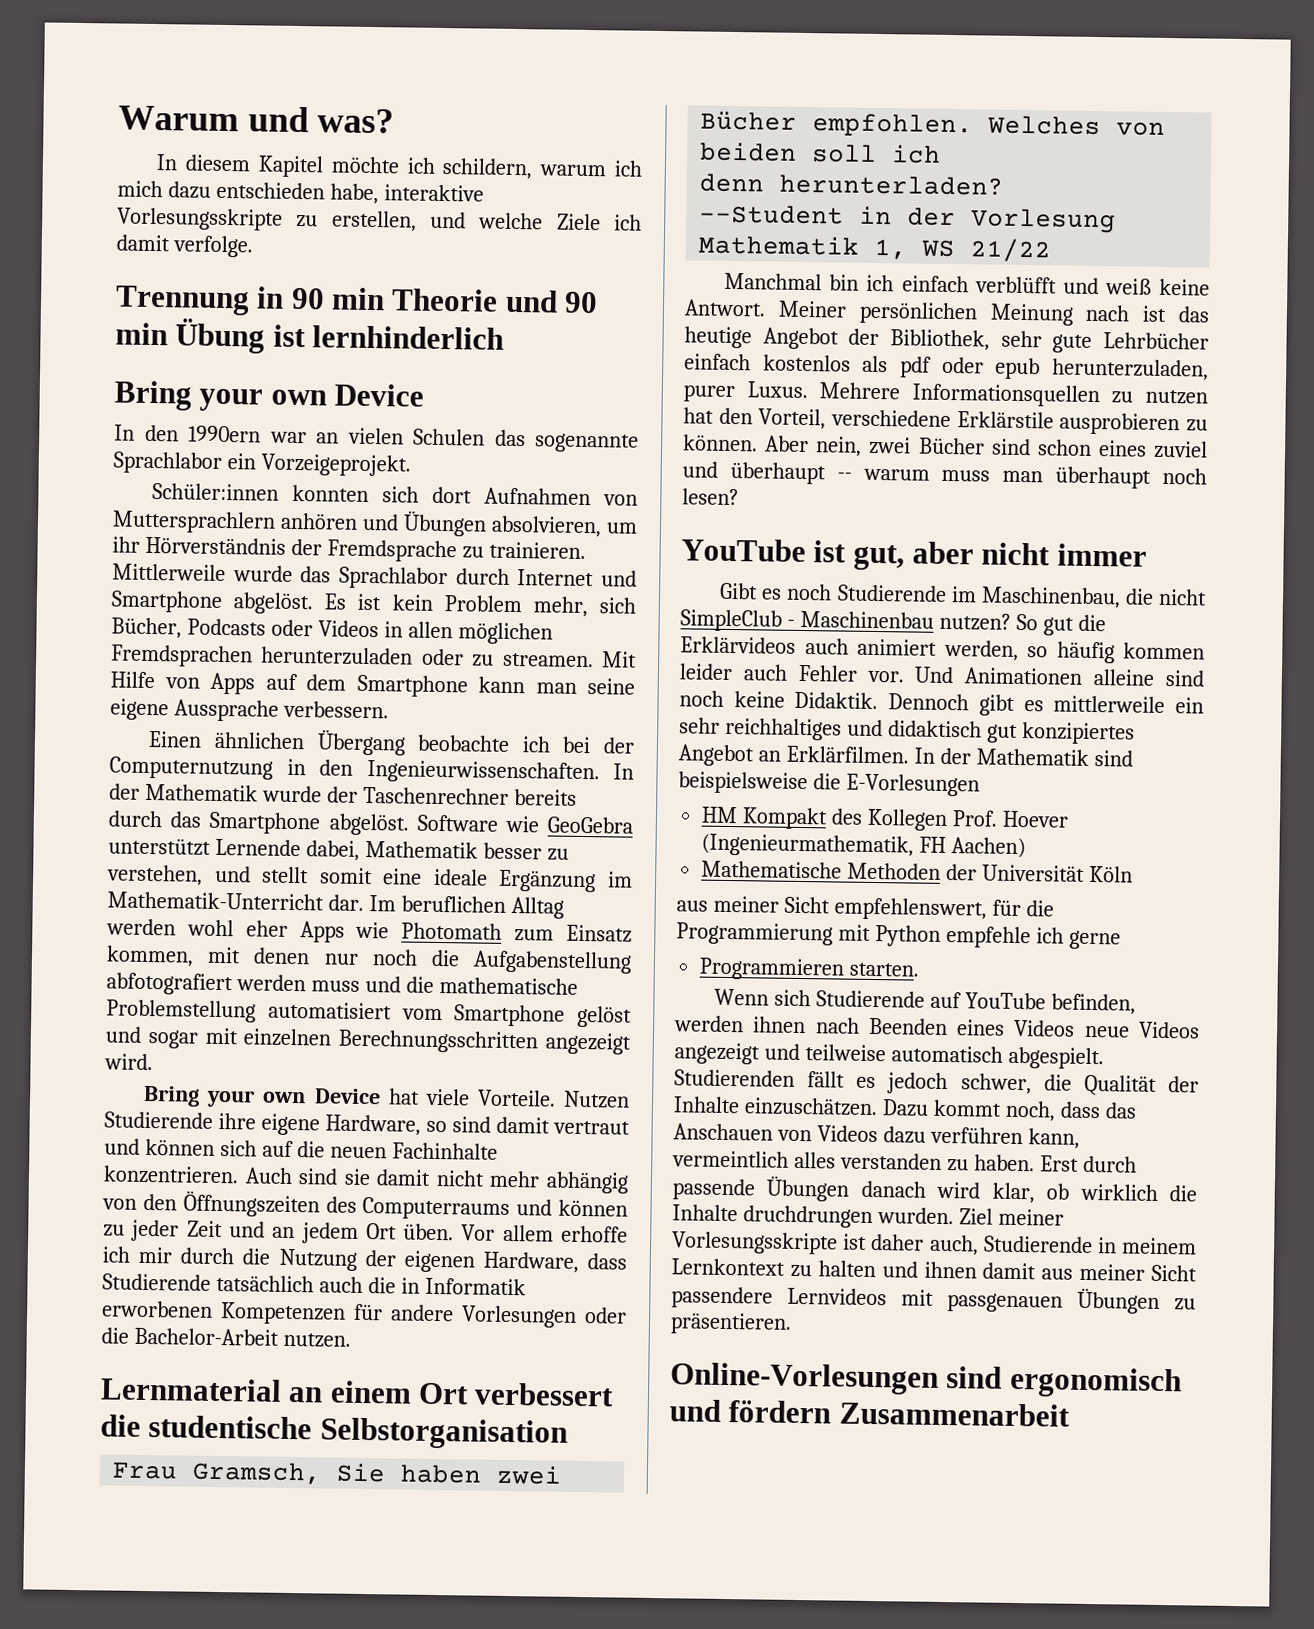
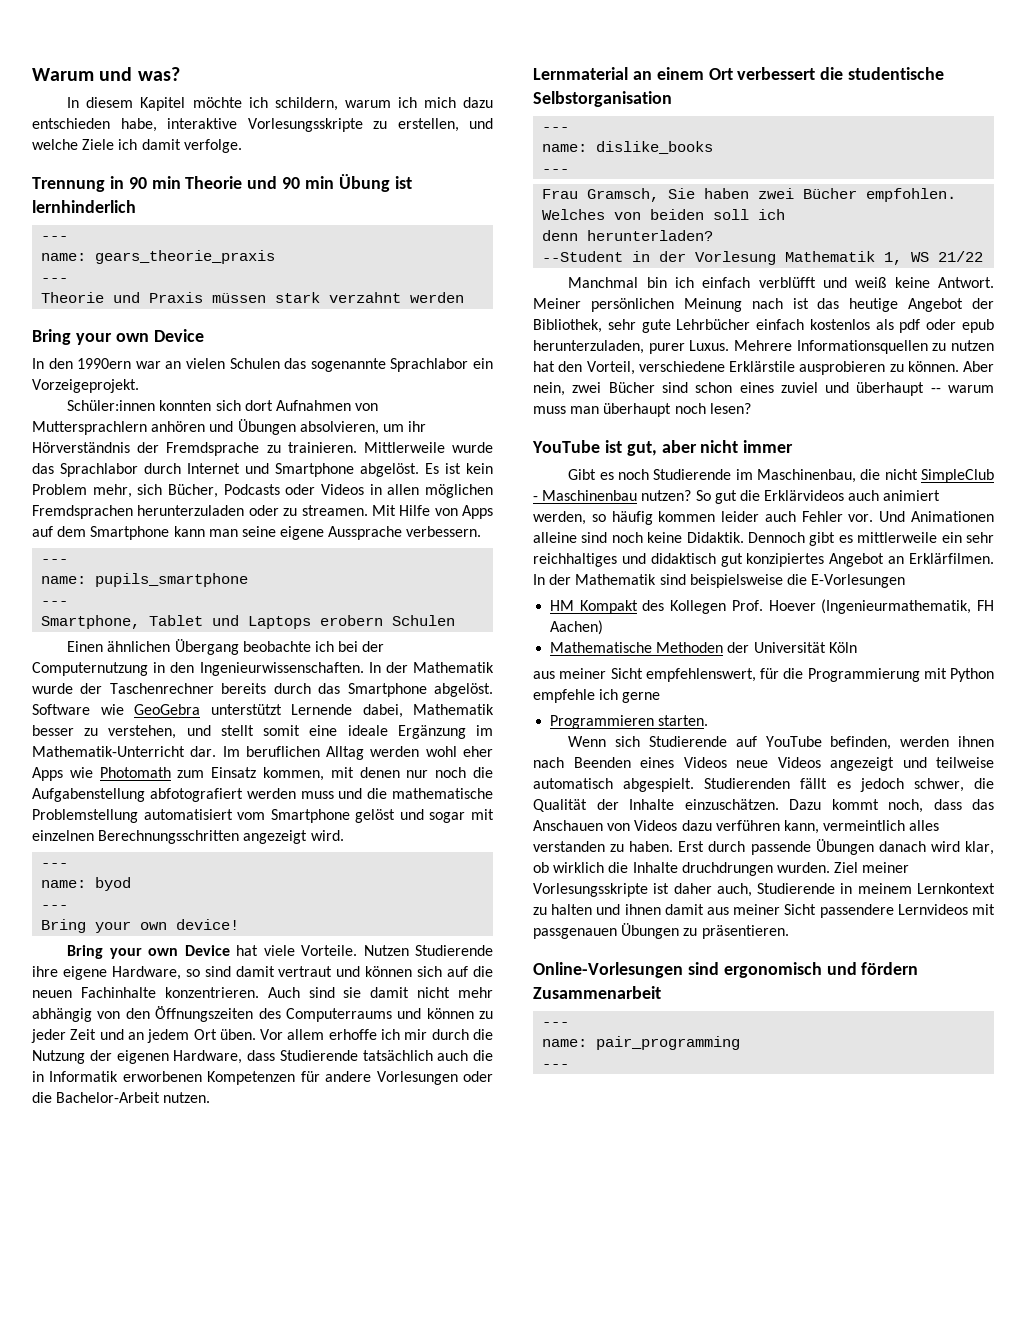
  Trennung in 90 min Theorie und 90 min Übung ist lernhinderlich
+ ---
+ name: gears_theorie_praxis
+ ---
+ Theorie und Praxis müssen stark verzahnt werden
  Mit Hilfe von Apps auf dem Smartphone kann man seine eigene Aussprache verbessern.
+ ---
+ name: pupils_smartphone
+ ---
+ Smartphone, Tablet und Laptops erobern Schulen
  Im beruflichen Alltag werden wohl eher Apps wie Photomath zum Einsatz kommen, mit denen nur noch die Aufgabenstellung abfotografiert werden muss und die mathematische Problemstellung automatisiert vom Smartphone gelöst und sogar mit einzelnen Berechnungsschritten angezeigt wird.
+ ---
+ name: byod
+ ---
+ Bring your own device!
  Lernmaterial an einem Ort verbessert die studentische Selbstorganisation
+ ---
+ name: dislike_books
+ ---
  Online-Vorlesungen sind ergonomisch und fördern Zusammenarbeit
+ ---
+ name: pair_programming
+ ---

